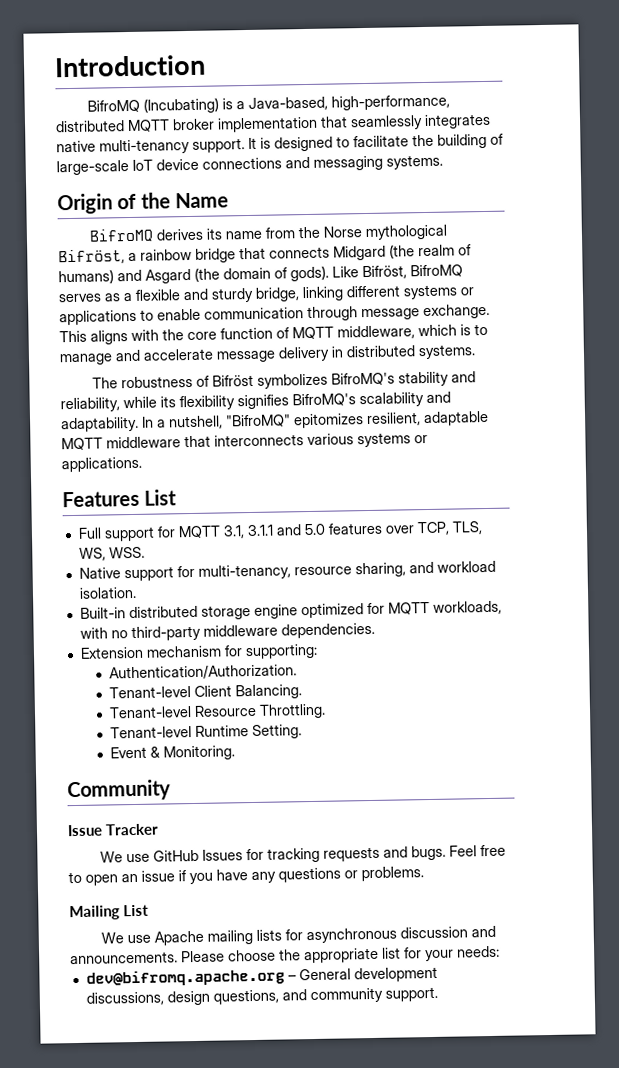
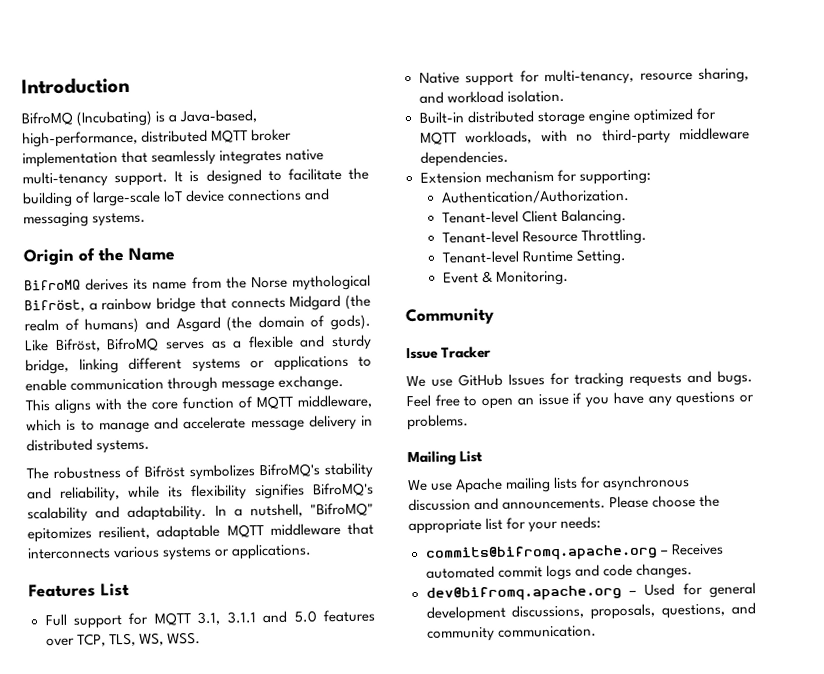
+ commits@bifromq.apache.org – Receives automated commit logs and code changes.
- dev@bifromq.apache.org – General development discussions, design questions, and community support.
+ dev@bifromq.apache.org – Used for general development discussions, proposals, questions, and community communication.

